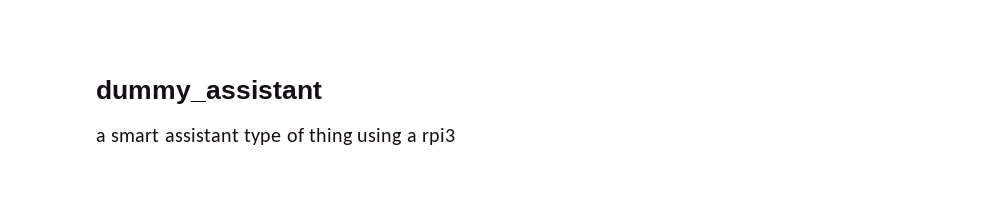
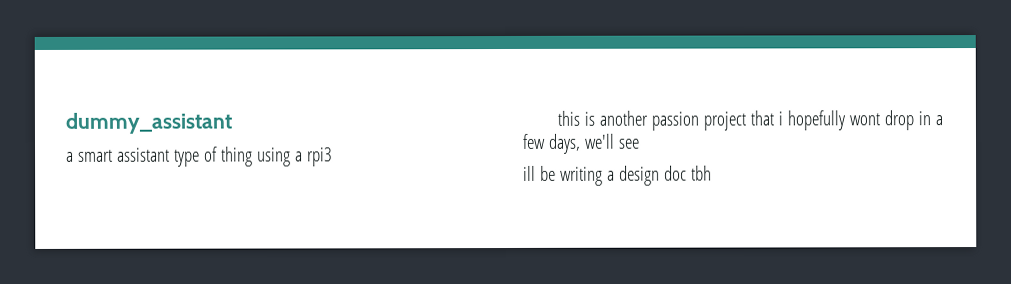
+ this is another passion project that i hopefully wont drop in a few days, we'll see
+ ill be writing a design doc tbh

